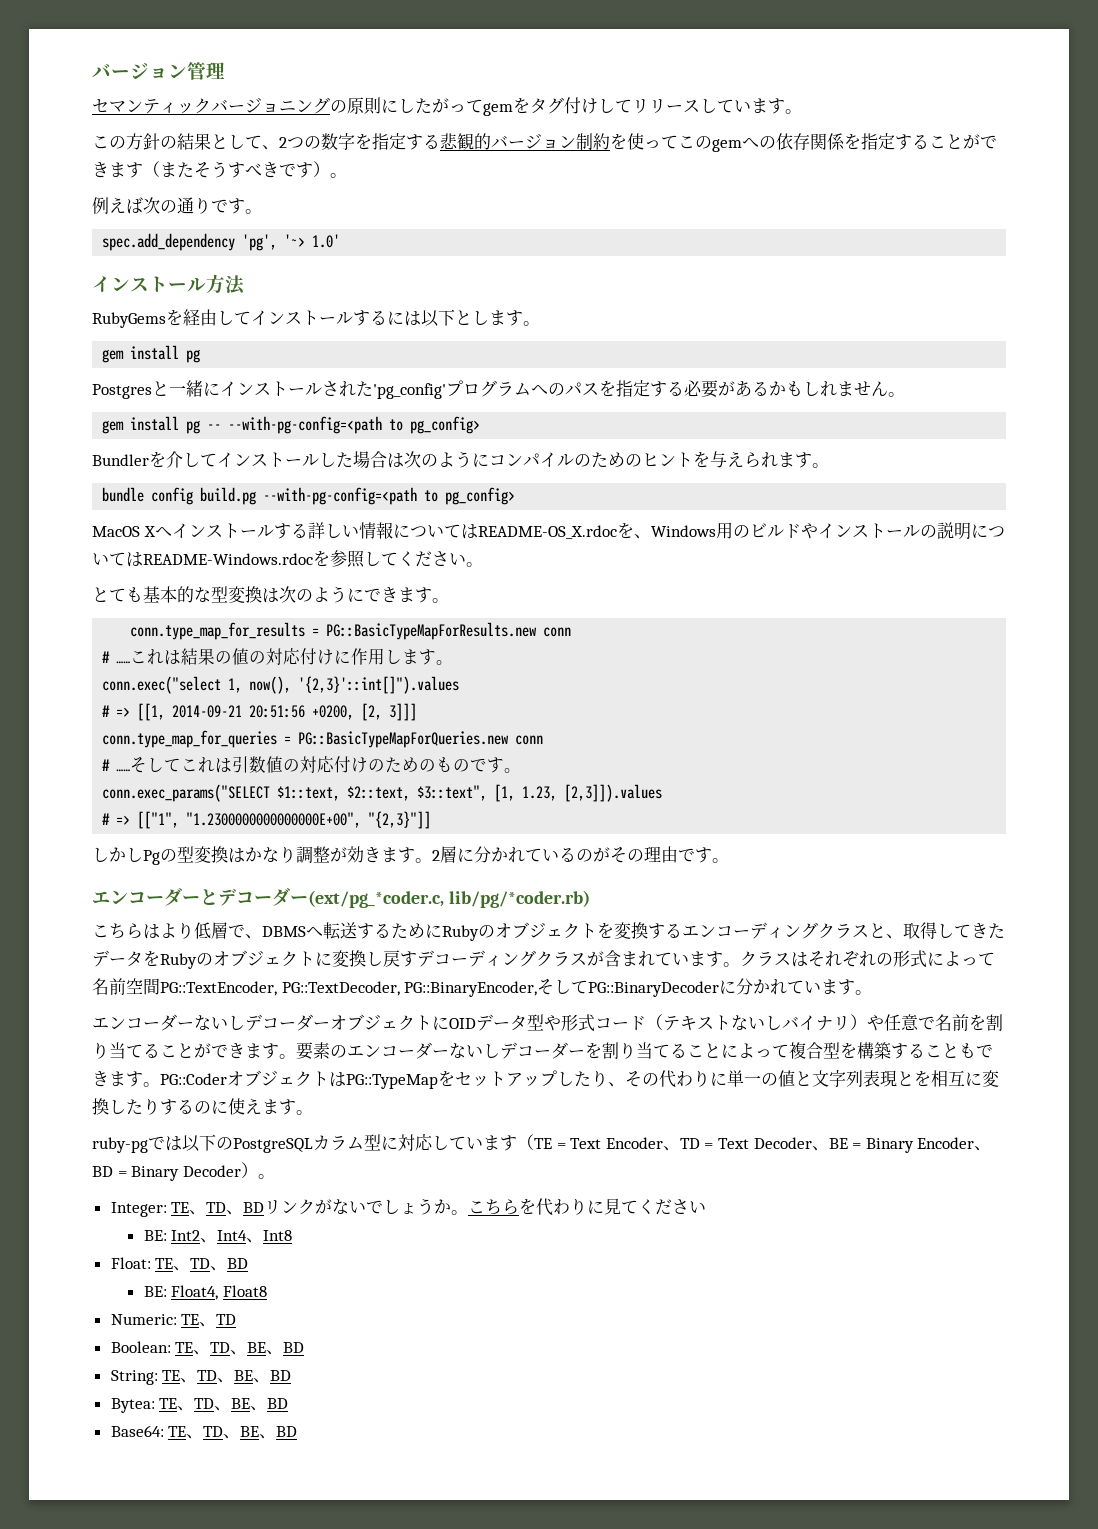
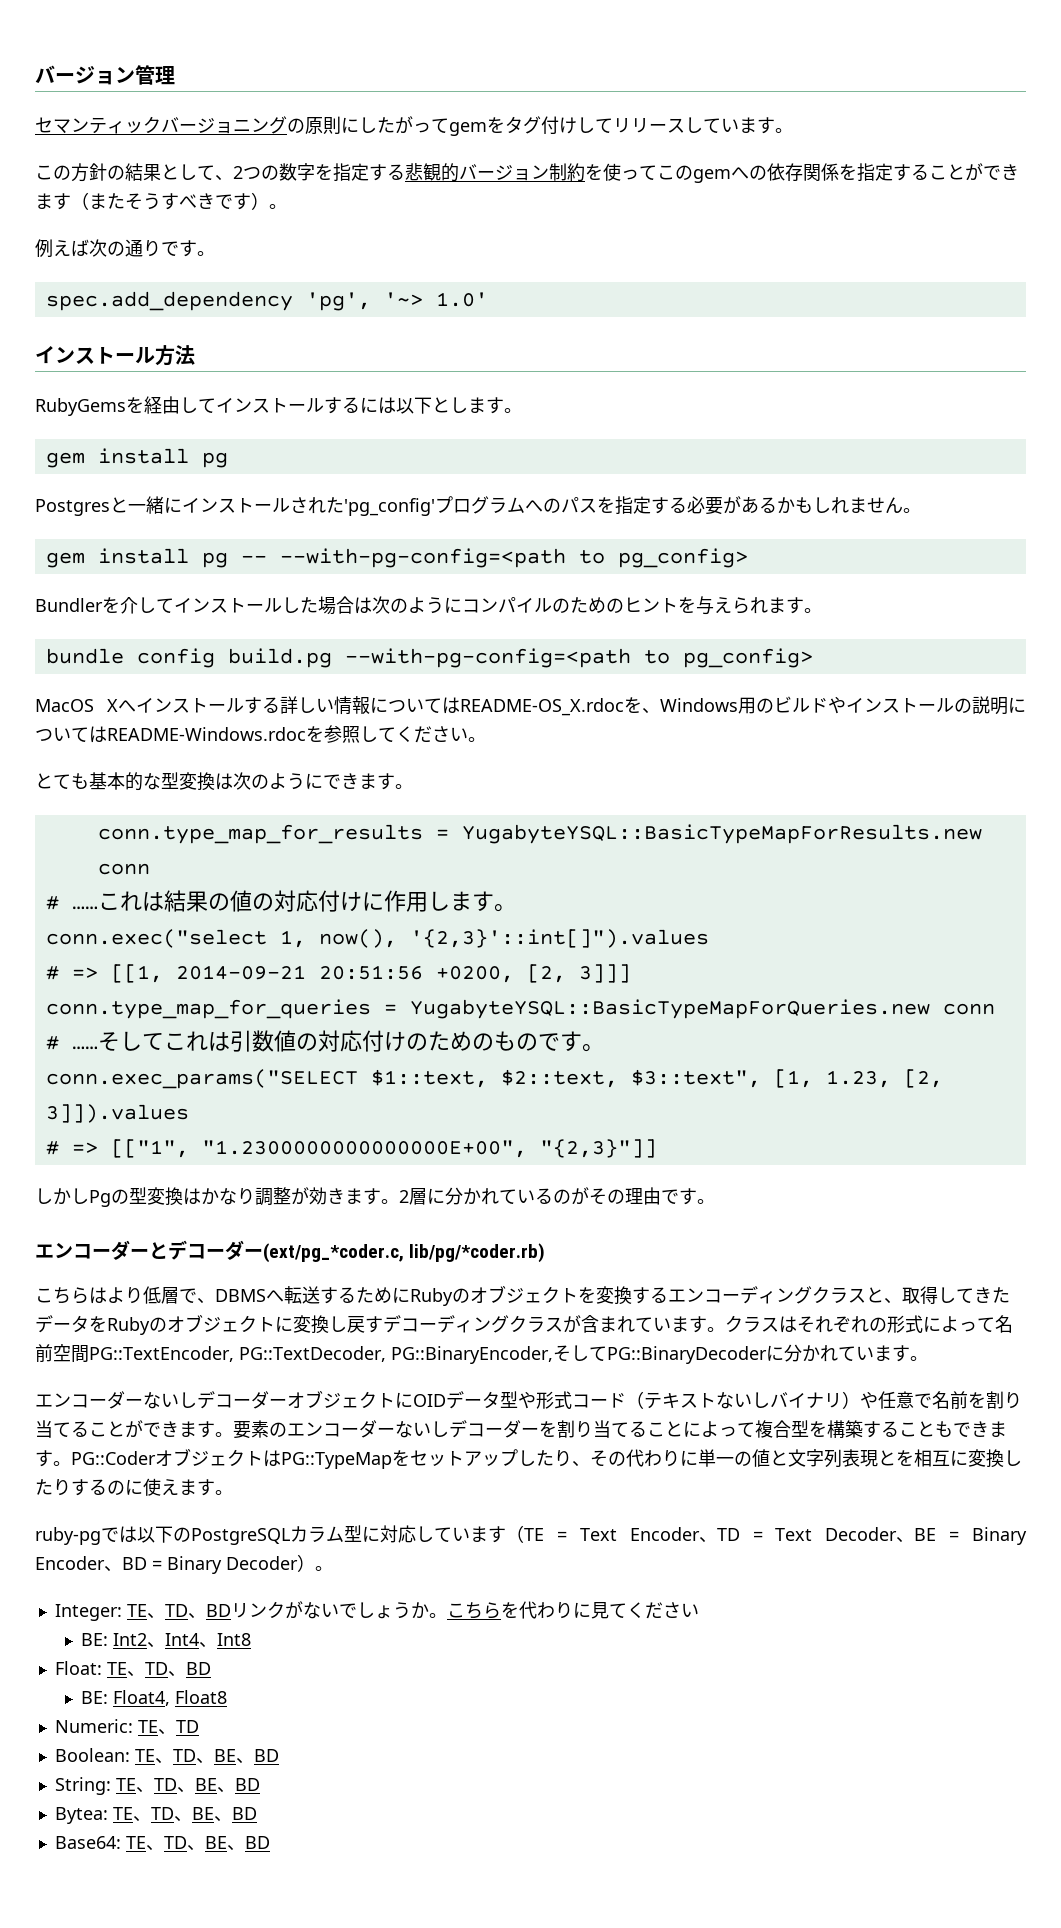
- conn.type_map_for_results = PG::BasicTypeMapForResults.new conn
+ conn.type_map_for_results = YugabyteYSQL::BasicTypeMapForResults.new conn
- conn.type_map_for_queries = PG::BasicTypeMapForQueries.new conn
+ conn.type_map_for_queries = YugabyteYSQL::BasicTypeMapForQueries.new conn
- conn.exec_params("SELECT $1::text, $2::text, $3::text", [1, 1.23, [2,3]]).values
+ conn.exec_params("SELECT $1::text, $2::text, $3::text", [1, 1.23, [2, 3]]).values

